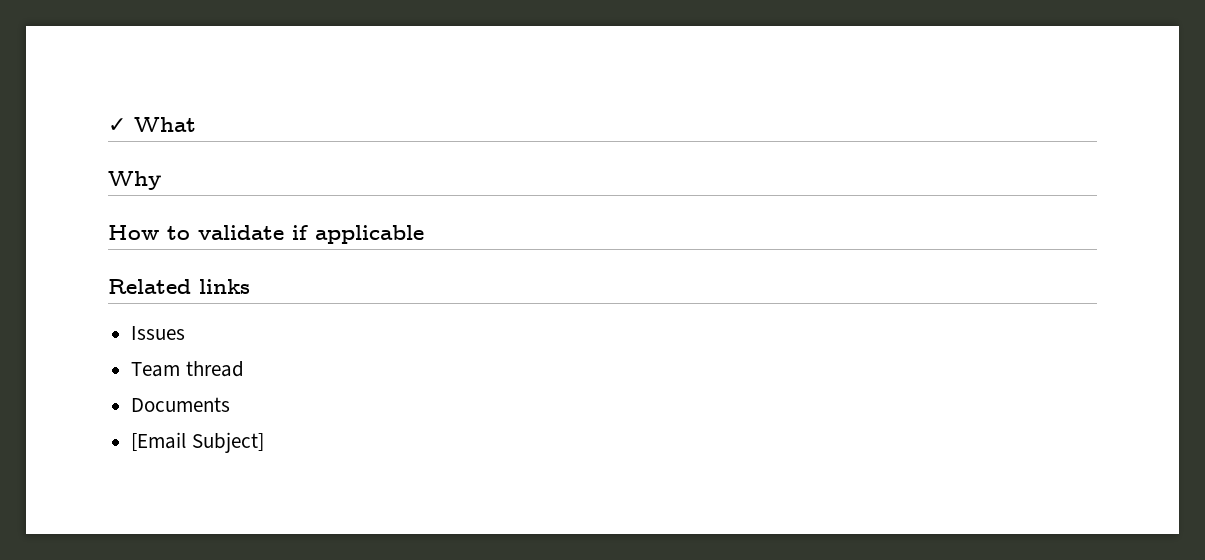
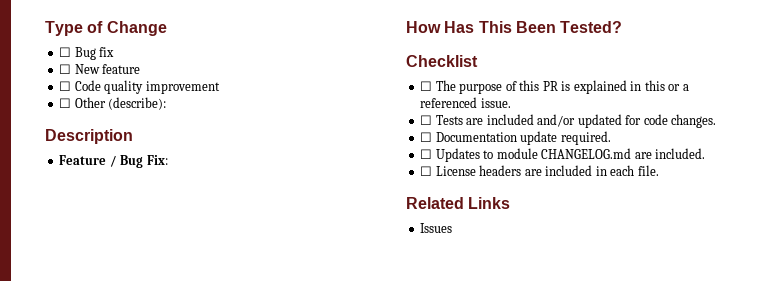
- ✓ What
- Why
- How to validate if applicable
+ Type of Change
+ ☐ Bug fix
+ ☐ New feature
+ ☐ Code quality improvement
+ ☐ Other (describe):
+ Description
+ Feature / Bug Fix:
+ How Has This Been Tested?
+ Checklist
+ ☐ The purpose of this PR is explained in this or a referenced issue.
+ ☐ Tests are included and/or updated for code changes.
+ ☐ Documentation update required.
+ ☐ Updates to module CHANGELOG.md are included.
+ ☐ License headers are included in each file.
- Related links
+ Related Links
- Team thread
- Documents
- [Email Subject]

